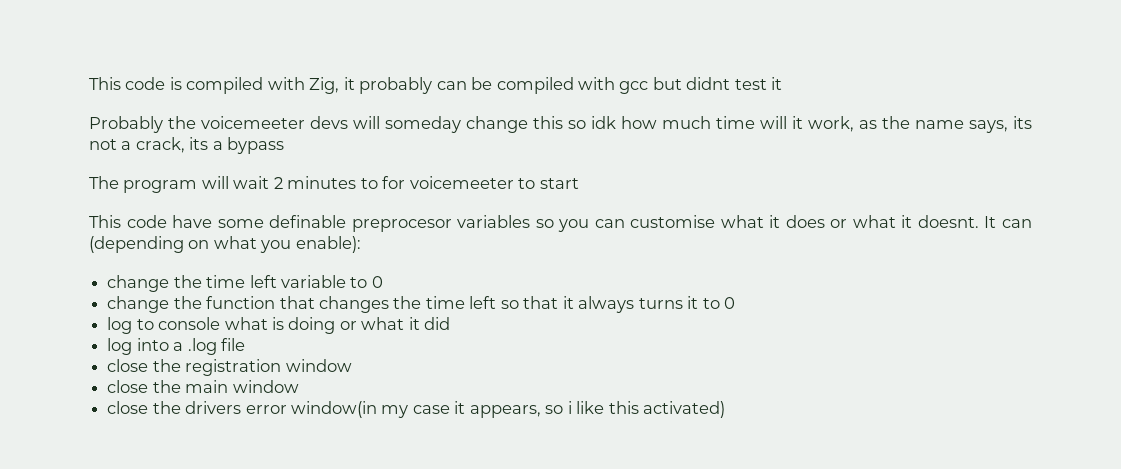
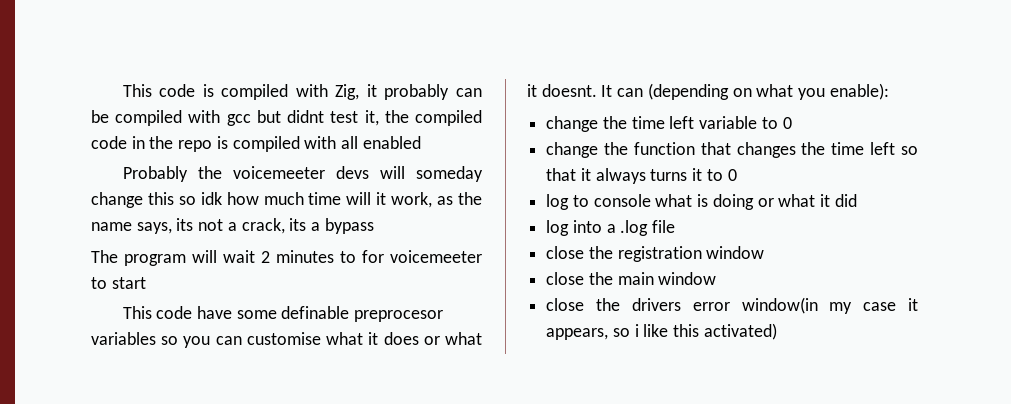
- This code is compiled with Zig, it probably can be compiled with gcc but didnt test it
+ This code is compiled with Zig, it probably can be compiled with gcc but didnt test it, the compiled code in the repo is compiled with all enabled

